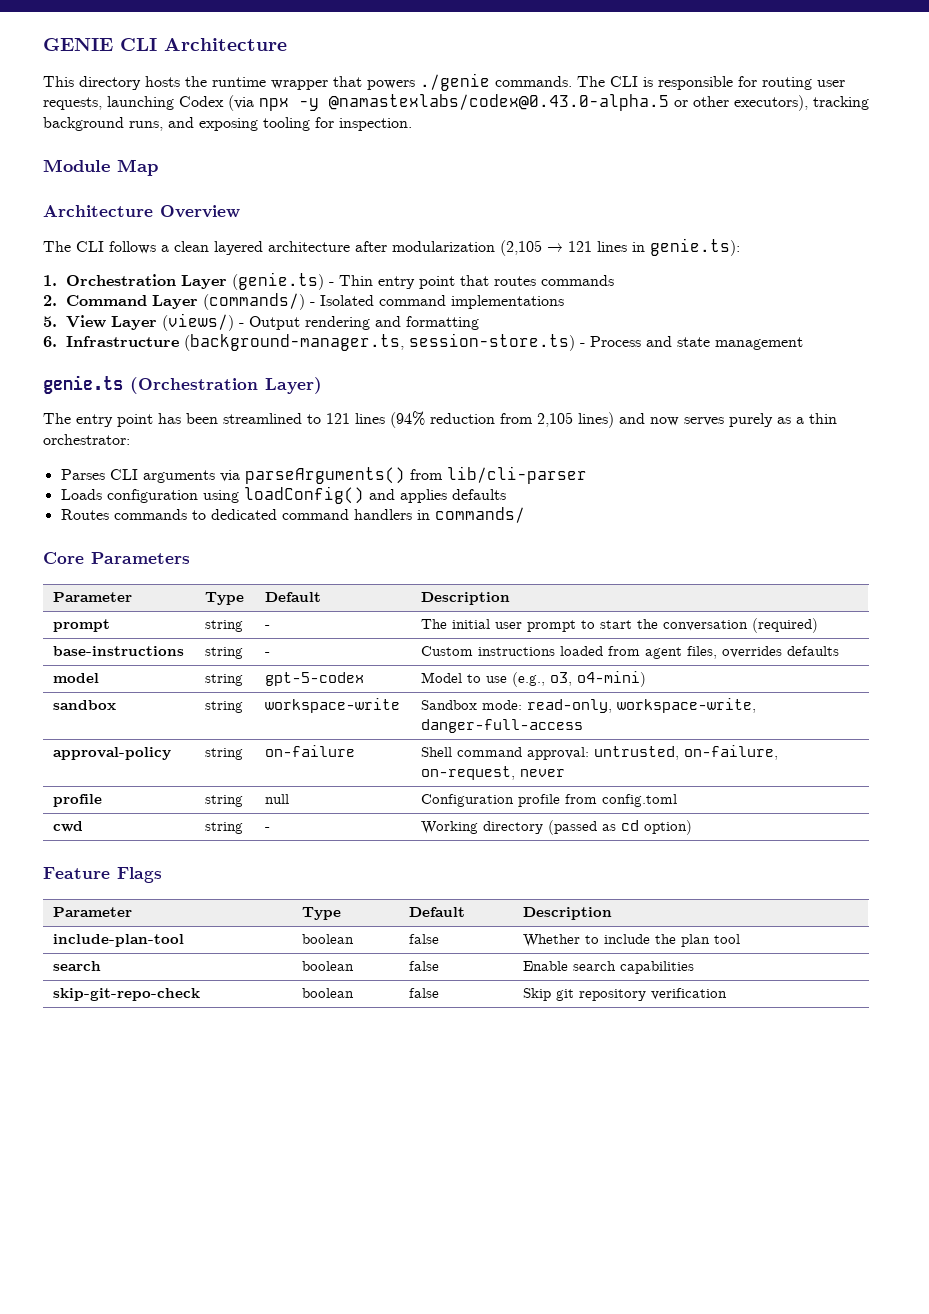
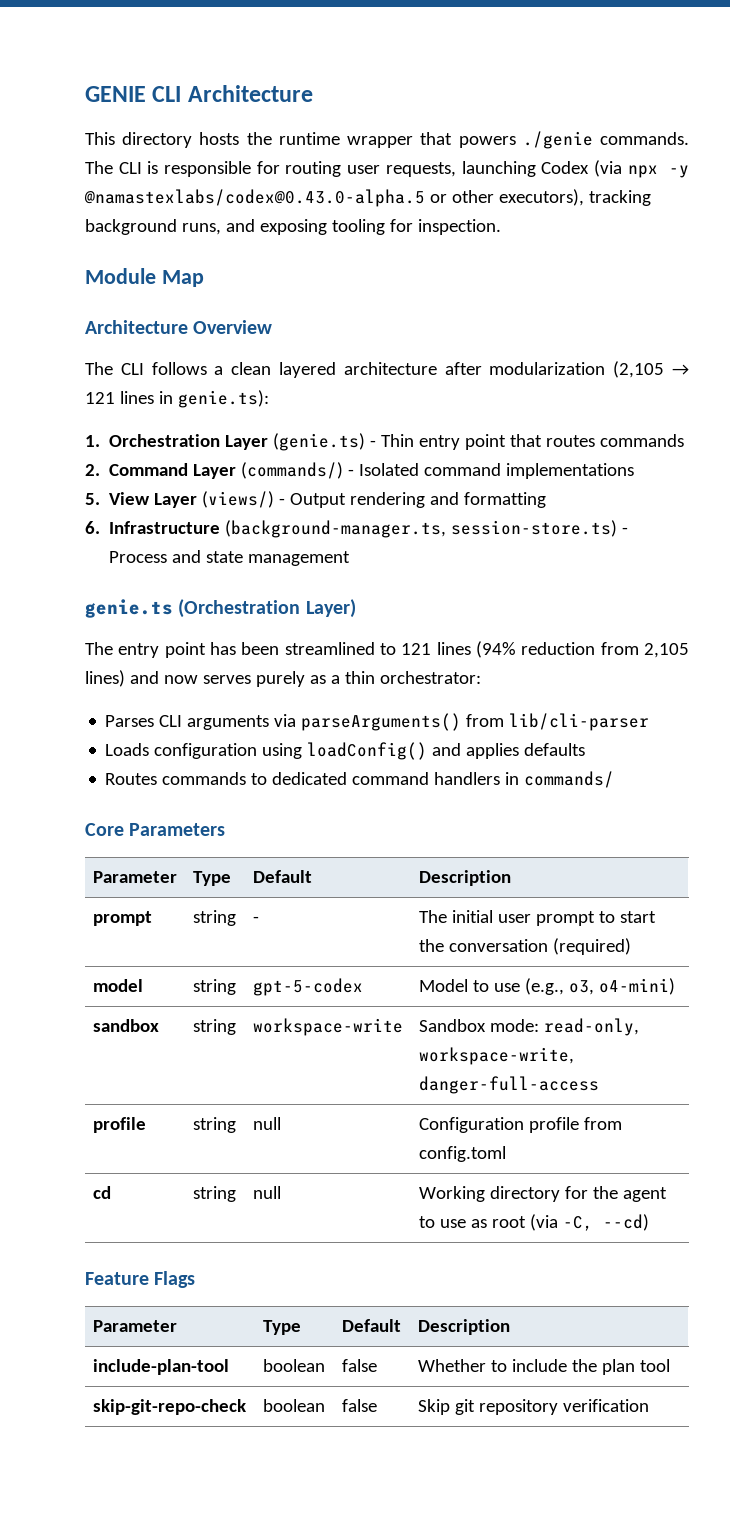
- base-instructions | string | - | Custom instructions loaded from agent files, overrides defaults
- approval-policy | string | on-failure | Shell command approval: untrusted, on-failure, on-request, never
- cwd | string | - | Working directory (passed as cd option)
+ cd | string | null | Working directory for the agent to use as root (via -C, --cd)
- search | boolean | false | Enable search capabilities

